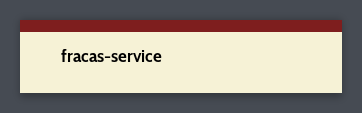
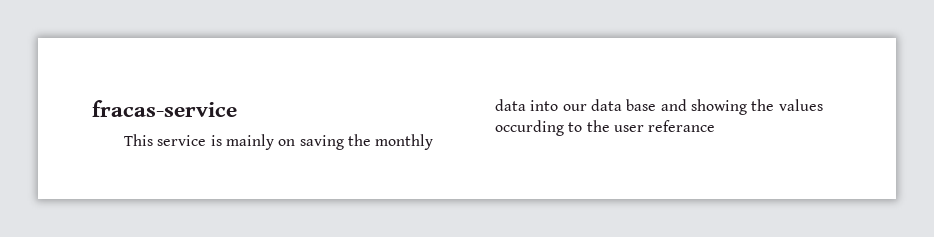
+ This service is mainly on saving the monthly data into our data base and showing the values occurding to the user referance

